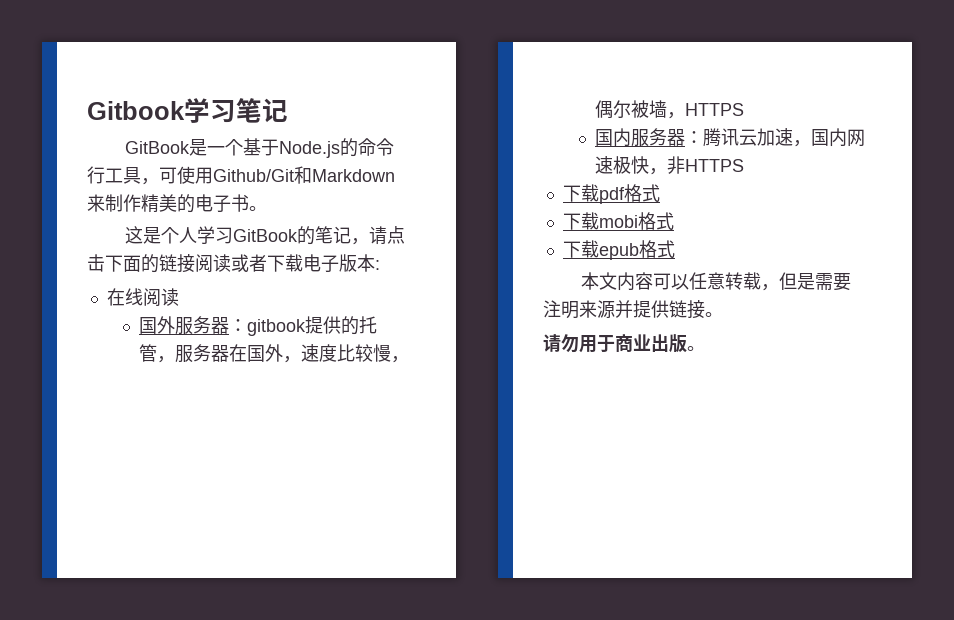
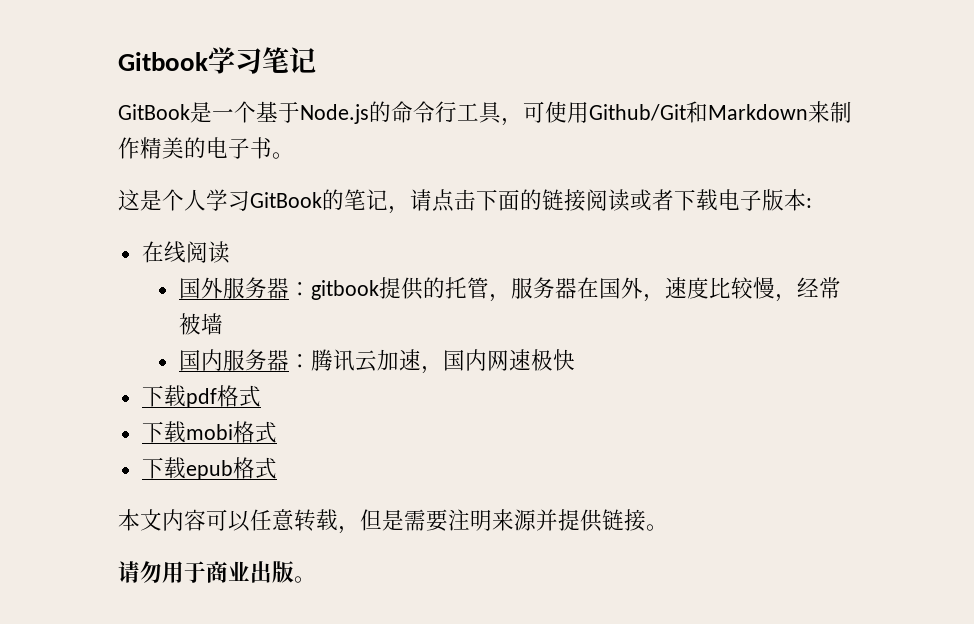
- 国外服务器：gitbook提供的托管，服务器在国外，速度比较慢，偶尔被墙，HTTPS
+ 国外服务器：gitbook提供的托管，服务器在国外，速度比较慢，经常被墙
- 国内服务器：腾讯云加速，国内网速极快，非HTTPS
+ 国内服务器：腾讯云加速，国内网速极快

